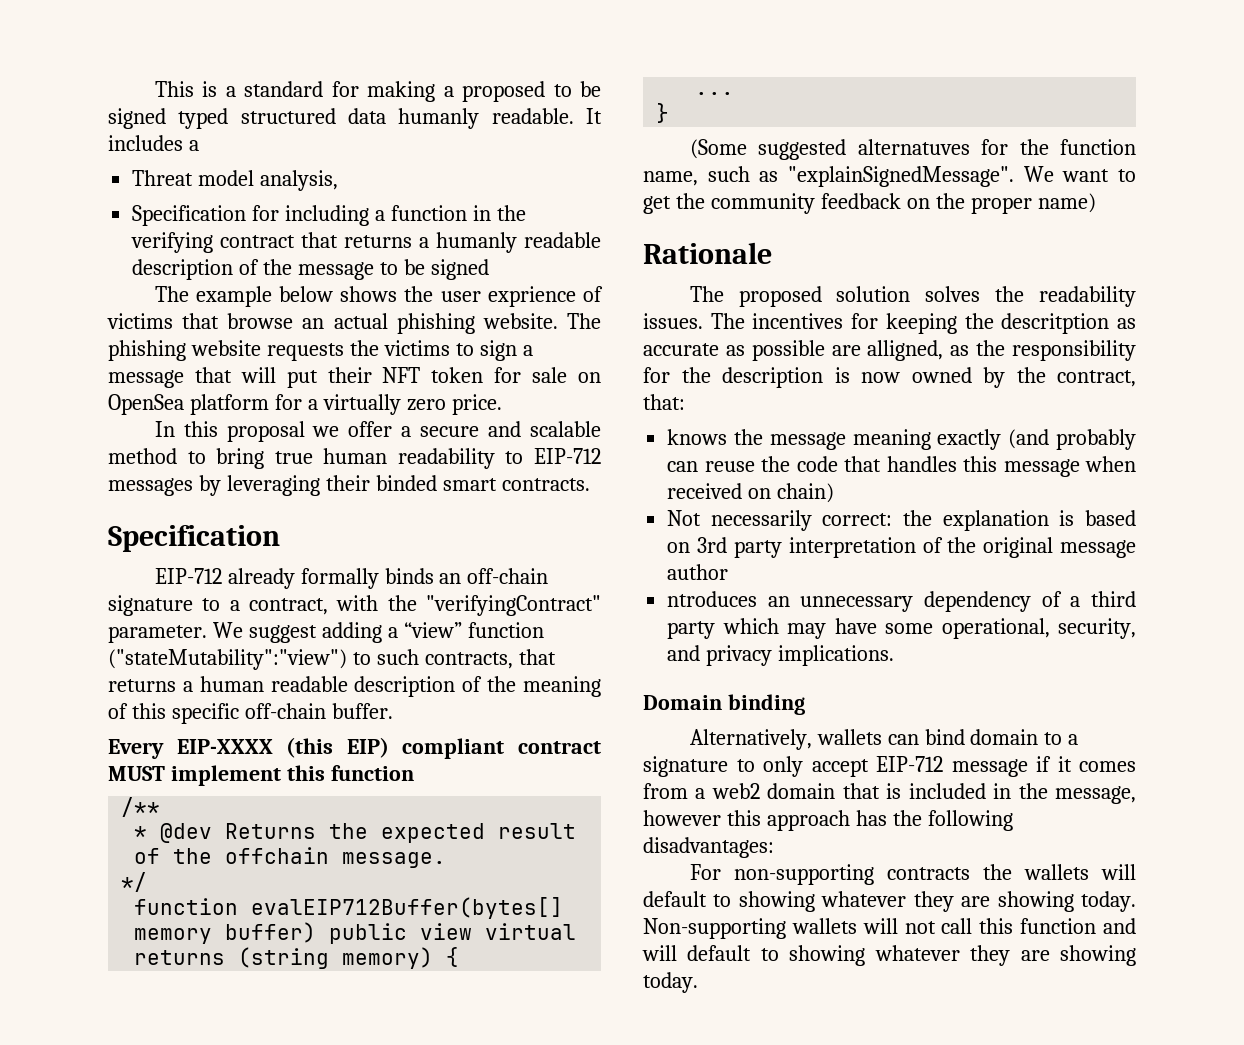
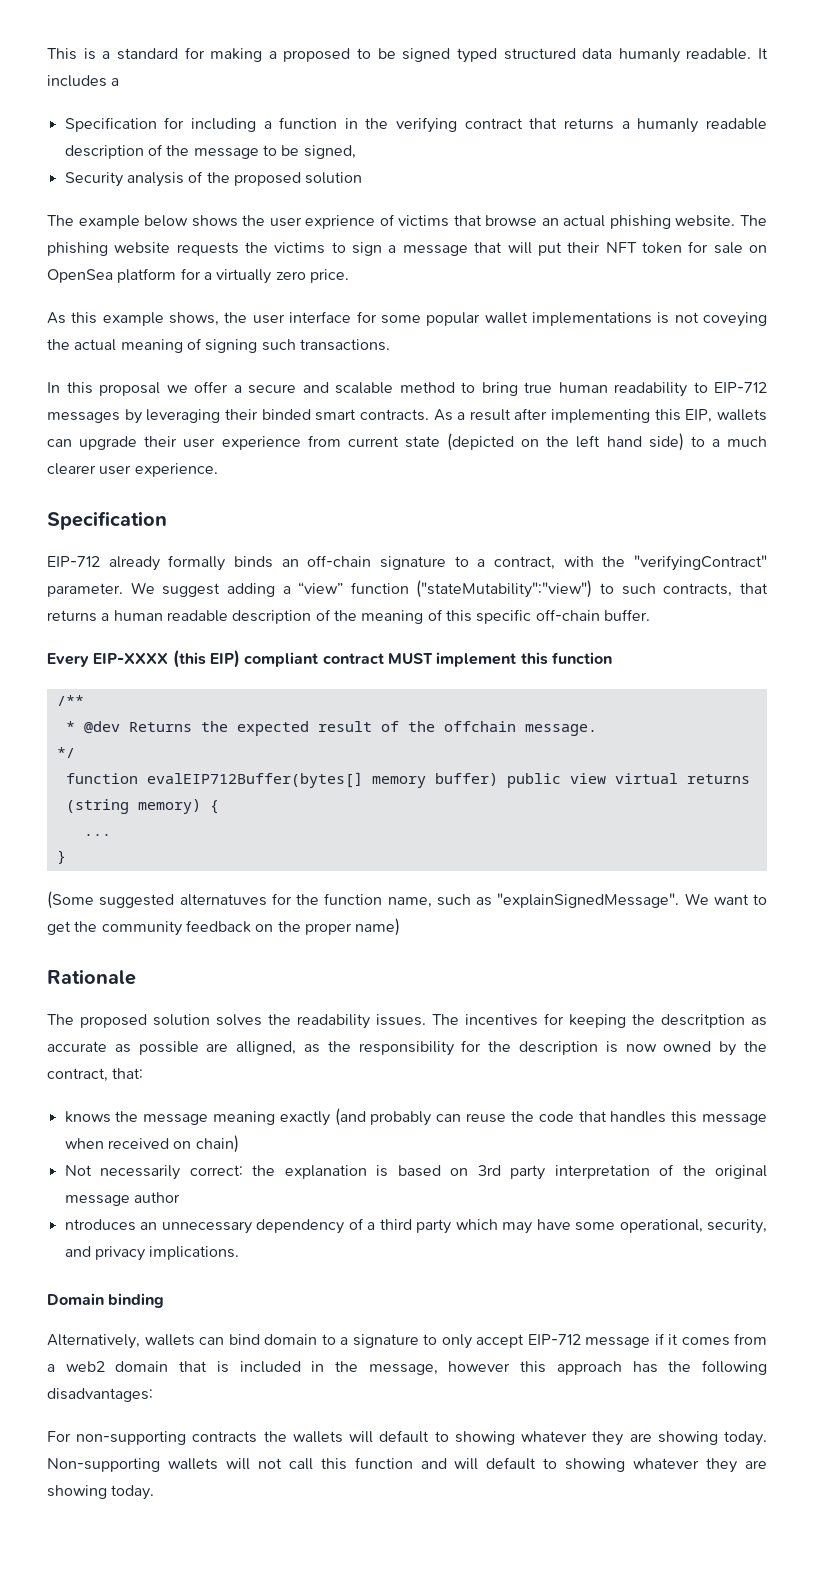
- Threat model analysis,
- Specification for including a function in the verifying contract that returns a humanly readable description of the message to be signed
+ Specification for including a function in the verifying contract that returns a humanly readable description of the message to be signed,
+ Security analysis of the proposed solution
+ As this example shows, the user interface for some popular wallet implementations is not coveying the actual meaning of signing such transactions.
+ As a result after implementing this EIP, wallets can upgrade their user experience from current state (depicted on the left hand side) to a much clearer user experience.

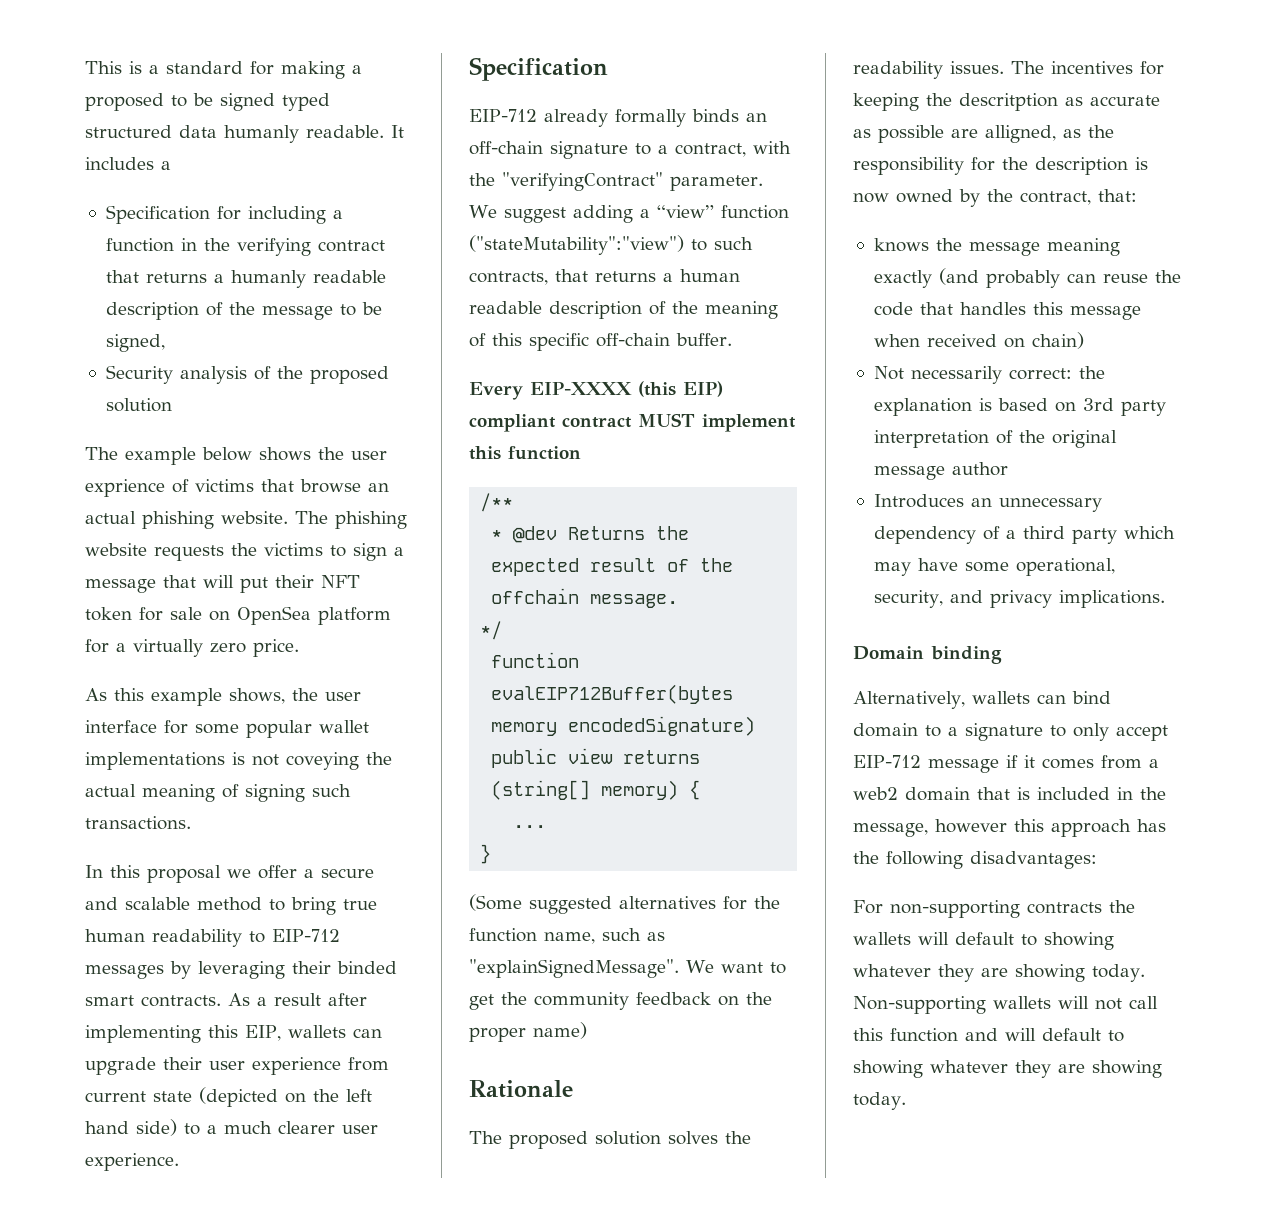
- function evalEIP712Buffer(bytes[] memory buffer) public view virtual returns (string memory) {
+ function evalEIP712Buffer(bytes memory encodedSignature) public view returns (string[] memory) {
- (Some suggested alternatuves for the function name, such as "explainSignedMessage".
+ (Some suggested alternatives for the function name, such as "explainSignedMessage".
- ntroduces an unnecessary dependency of a third party which may have some operational, security, and privacy implications.
+ Introduces an unnecessary dependency of a third party which may have some operational, security, and privacy implications.

